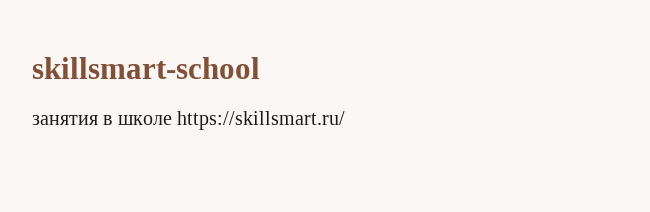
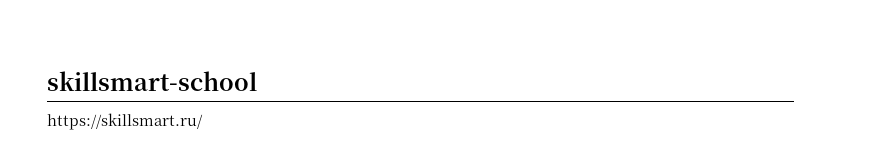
- занятия в школе https://skillsmart.ru/
+ https://skillsmart.ru/

